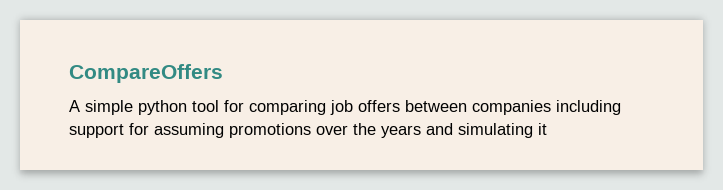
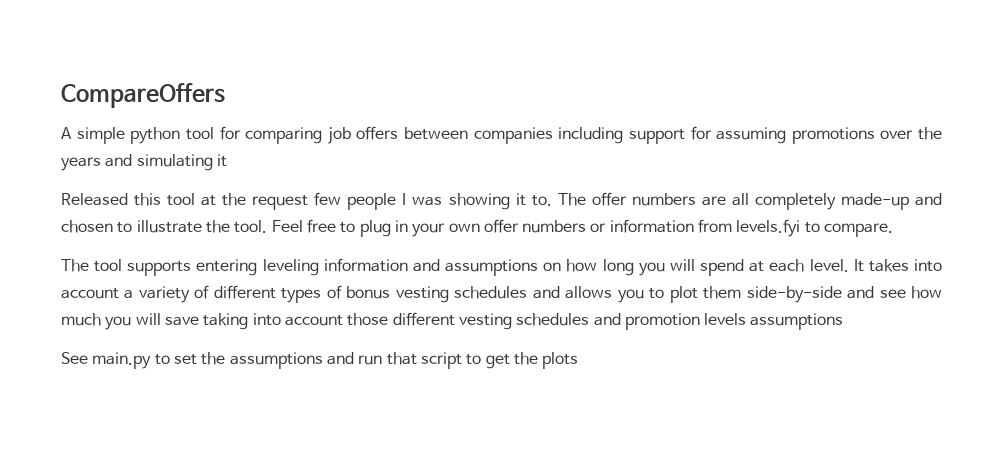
+ Released this tool at the request few people I was showing it to. The offer numbers are all completely made-up and chosen to illustrate the tool. Feel free to plug in your own offer numbers or information from levels.fyi to compare.
+ The tool supports entering leveling information and assumptions on how long you will spend at each level. It takes into account a variety of different types of bonus vesting schedules and allows you to plot them side-by-side and see how much you will save taking into account those different vesting schedules and promotion levels assumptions
+ See main.py to set the assumptions and run that script to get the plots

